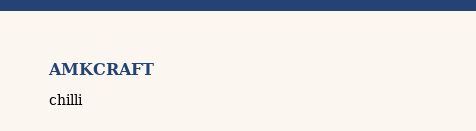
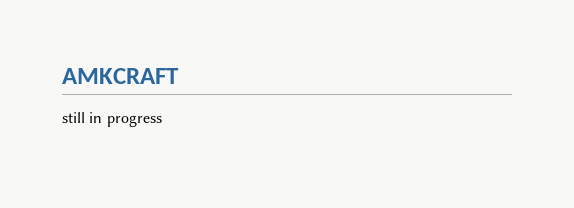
- chilli
+ still in progress

